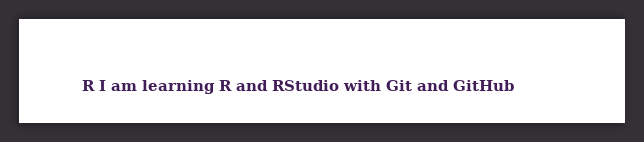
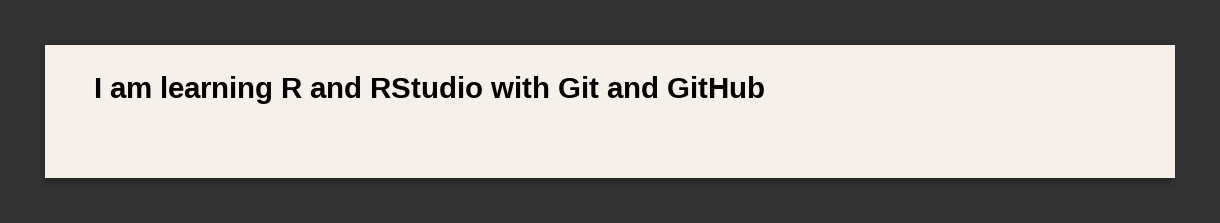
- R I am learning R and RStudio with Git and GitHub
+ I am learning R and RStudio with Git and GitHub

